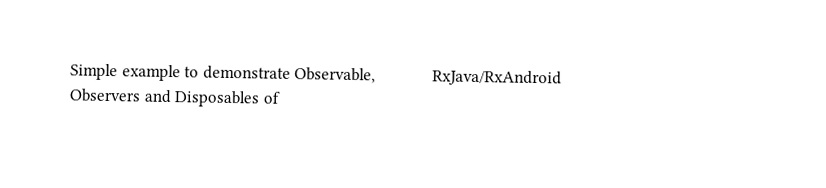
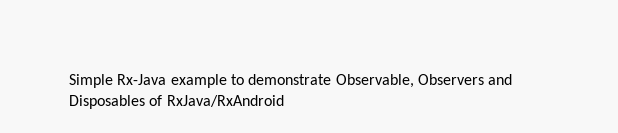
- Simple example to demonstrate Observable, Observers and Disposables of RxJava/RxAndroid
+ Simple Rx-Java example to demonstrate Observable, Observers and Disposables of RxJava/RxAndroid

